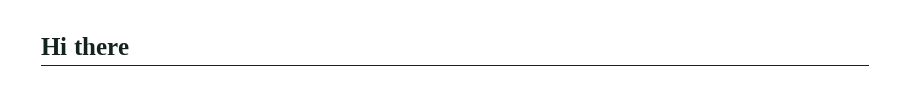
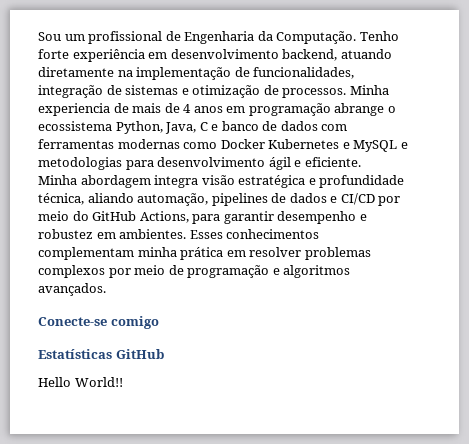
- Hi there
+ Sou um profissional de Engenharia da Computação. Tenho forte experiência em desenvolvimento backend, atuando diretamente na implementação de funcionalidades, integração de sistemas e otimização de processos. Minha experiencia de mais de 4 anos em programação abrange o ecossistema Python, Java, C e banco de dados com ferramentas modernas como Docker Kubernetes e MySQL e metodologias para desenvolvimento ágil e eficiente.
+ Minha abordagem integra visão estratégica e profundidade técnica, aliando automação, pipelines de dados e CI/CD por meio do GitHub Actions, para garantir desempenho e robustez em ambientes. Esses conhecimentos complementam minha prática em resolver problemas complexos por meio de programação e algoritmos avançados.
+ Conecte-se comigo
+ Estatísticas GitHub
+ Hello World!!

